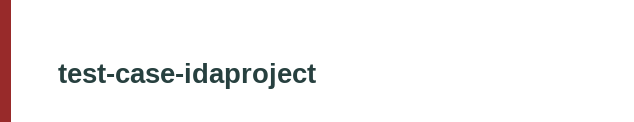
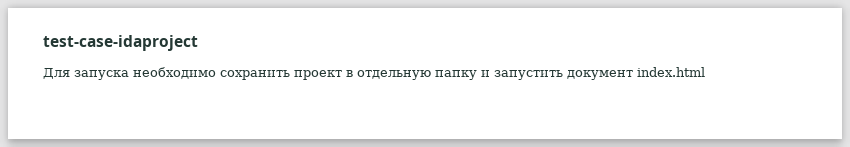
+ Для запуска необходимо сохранить проект в отдельную папку и запустить документ index.html

